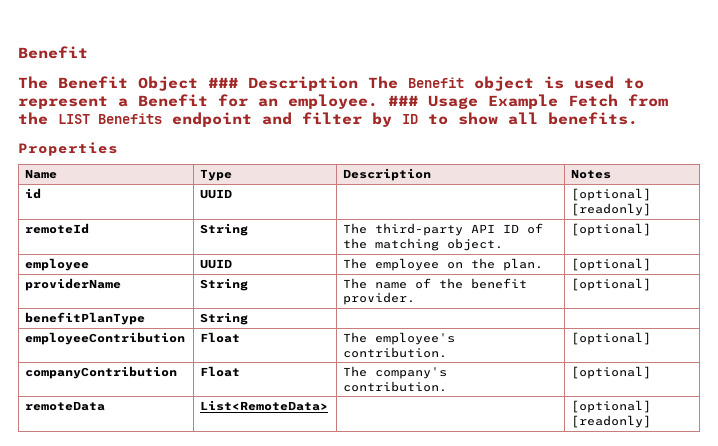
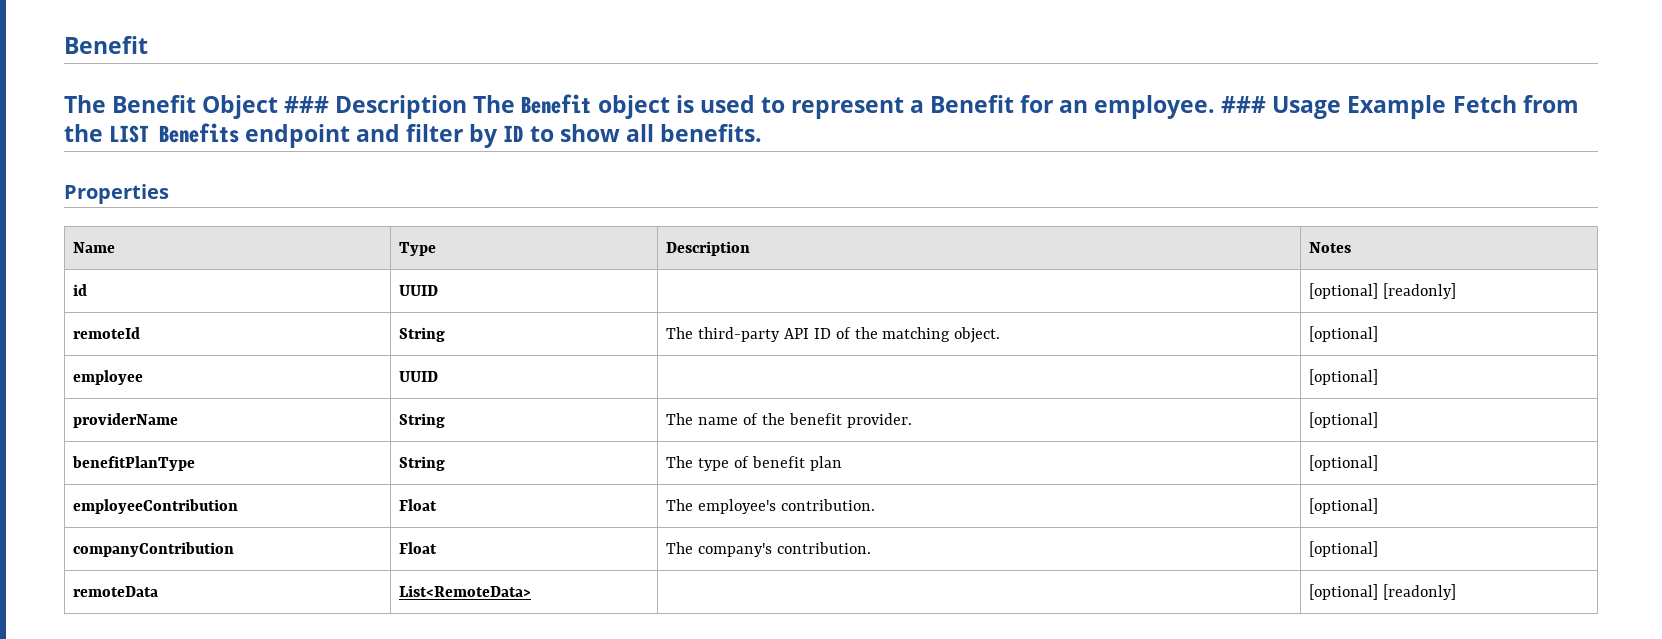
- employee | UUID | The employee on the plan. | [optional]
+ employee | UUID | | [optional]
- benefitPlanType | String | |
+ benefitPlanType | String | The type of benefit plan | [optional]

